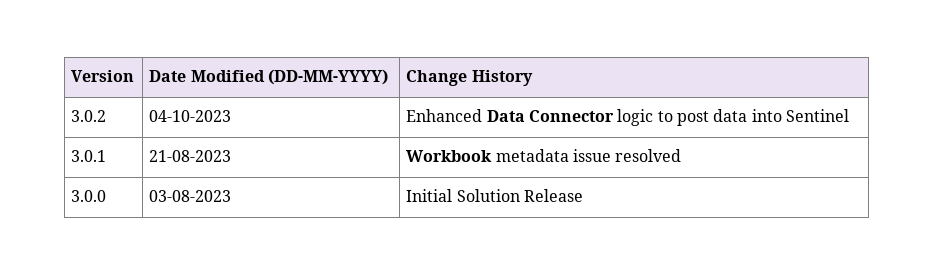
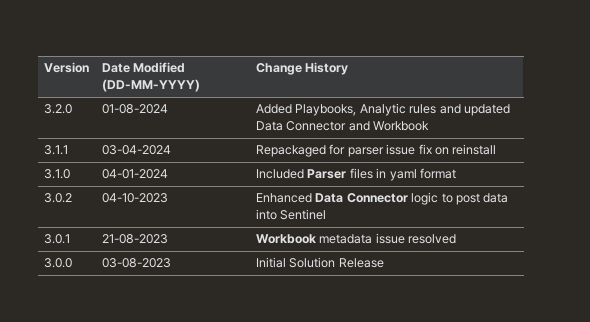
+ 3.2.0 | 01-08-2024 | Added Playbooks, Analytic rules and updated Data Connector and Workbook
+ 3.1.1 | 03-04-2024 | Repackaged for parser issue fix on reinstall
+ 3.1.0 | 04-01-2024 | Included Parser files in yaml format

